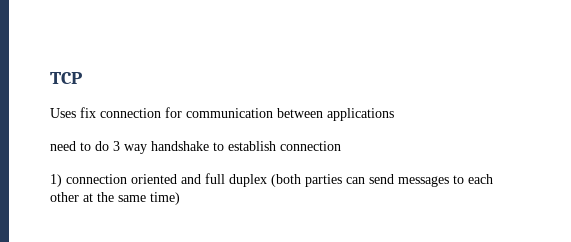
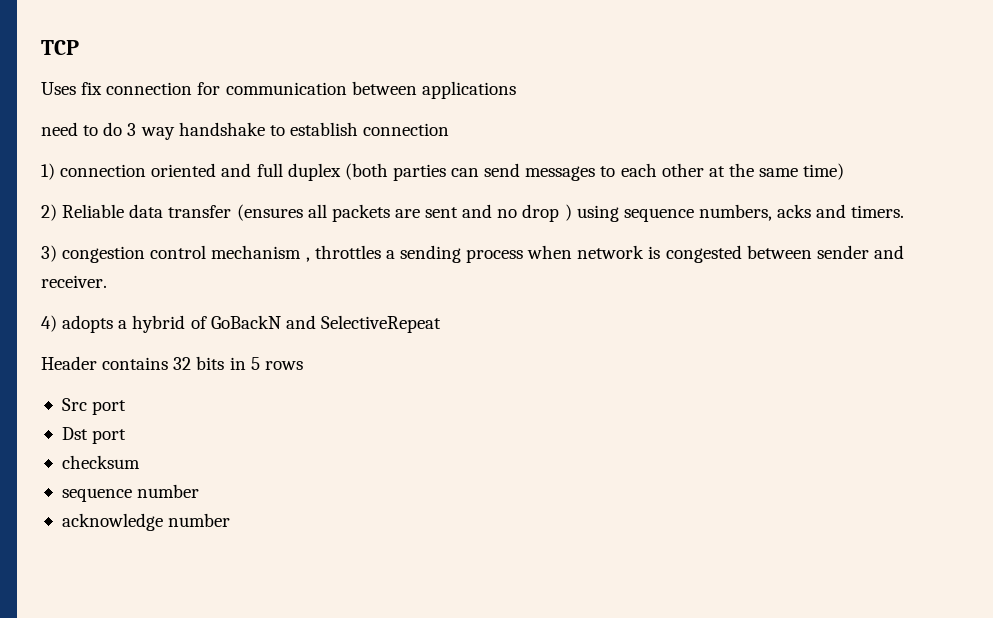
+ 2) Reliable data transfer (ensures all packets are sent and no drop ) using sequence numbers, acks and timers.
+ 3) congestion control mechanism , throttles a sending process when network is congested between sender and receiver.
+ 4) adopts a hybrid of GoBackN and SelectiveRepeat
+ Header contains 32 bits in 5 rows
+ Src port
+ Dst port
+ checksum
+ sequence number
+ acknowledge number

